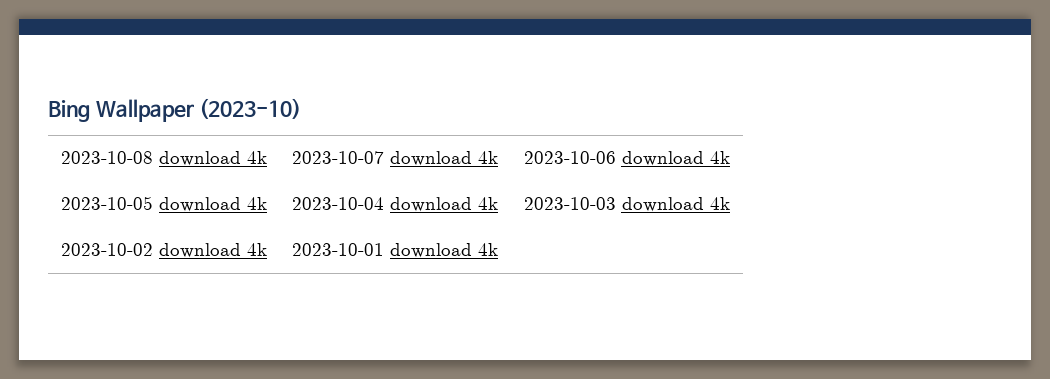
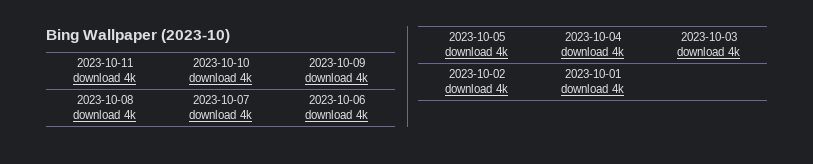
+ 2023-10-11 download 4k | 2023-10-10 download 4k | 2023-10-09 download 4k

